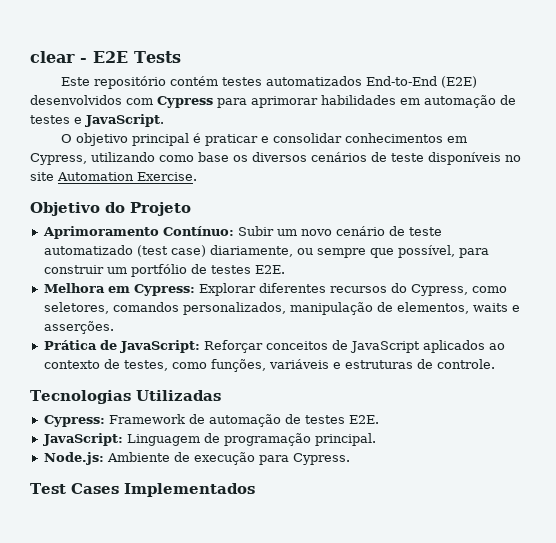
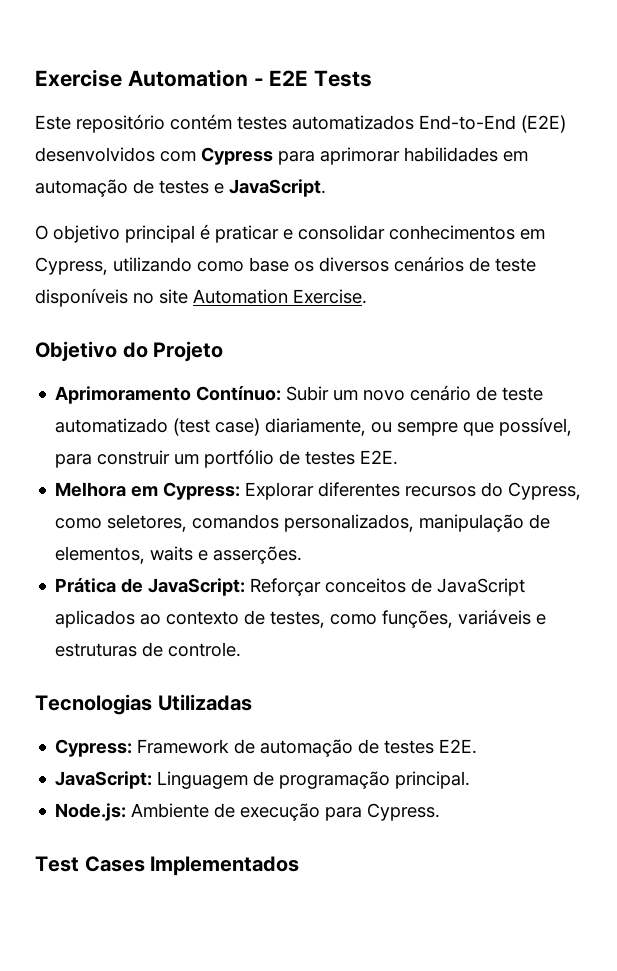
- clear - E2E Tests
+ Exercise Automation - E2E Tests

